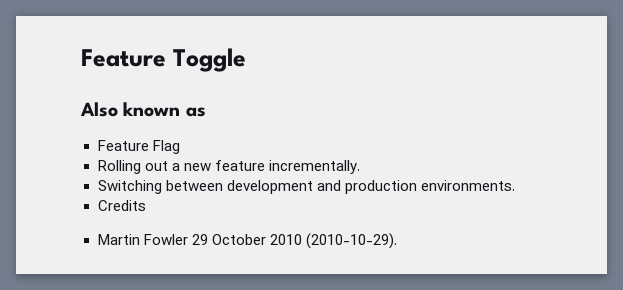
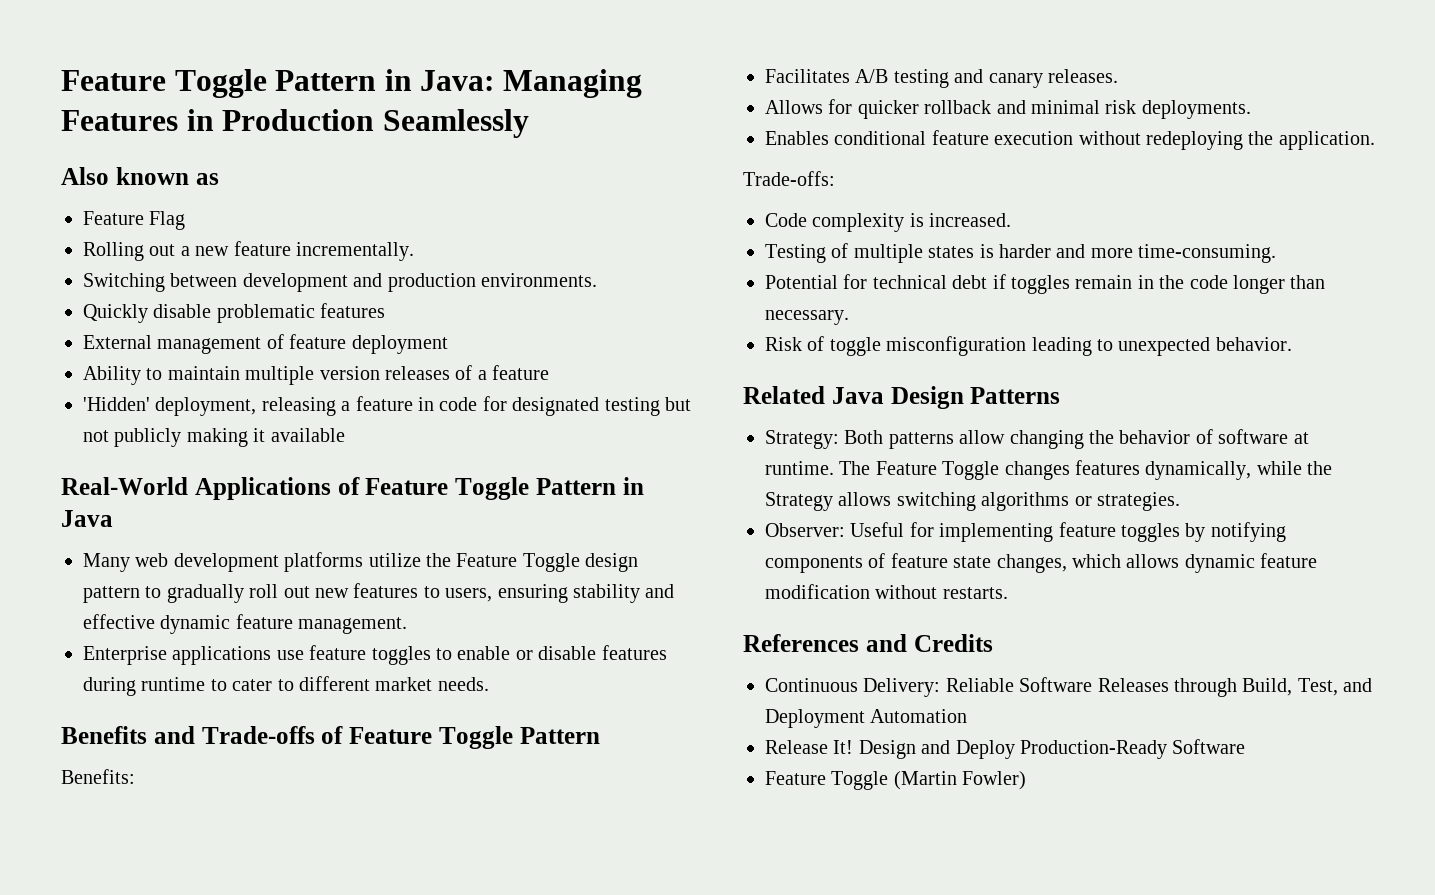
- Feature Toggle
+ Feature Toggle Pattern in Java: Managing Features in Production Seamlessly
- Credits
- Martin Fowler 29 October 2010 (2010-10-29).
+ Quickly disable problematic features
+ External management of feature deployment
+ Ability to maintain multiple version releases of a feature
+ 'Hidden' deployment, releasing a feature in code for designated testing but not publicly making it available
+ Real-World Applications of Feature Toggle Pattern in Java
+ Many web development platforms utilize the Feature Toggle design pattern to gradually roll out new features to users, ensuring stability and effective dynamic feature management.
+ Enterprise applications use feature toggles to enable or disable features during runtime to cater to different market needs.
+ Benefits and Trade-offs of Feature Toggle Pattern
+ Benefits:
+ Facilitates A/B testing and canary releases.
+ Allows for quicker rollback and minimal risk deployments.
+ Enables conditional feature execution without redeploying the application.
+ Trade-offs:
+ Code complexity is increased.
+ Testing of multiple states is harder and more time-consuming.
+ Potential for technical debt if toggles remain in the code longer than necessary.
+ Risk of toggle misconfiguration leading to unexpected behavior.
+ Related Java Design Patterns
+ Strategy: Both patterns allow changing the behavior of software at runtime. The Feature Toggle changes features dynamically, while the Strategy allows switching algorithms or strategies.
+ Observer: Useful for implementing feature toggles by notifying components of feature state changes, which allows dynamic feature modification without restarts.
+ References and Credits
+ Continuous Delivery: Reliable Software Releases through Build, Test, and Deployment Automation
+ Release It! Design and Deploy Production-Ready Software
+ Feature Toggle (Martin Fowler)

